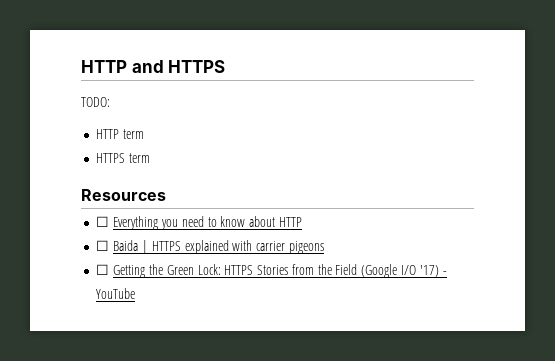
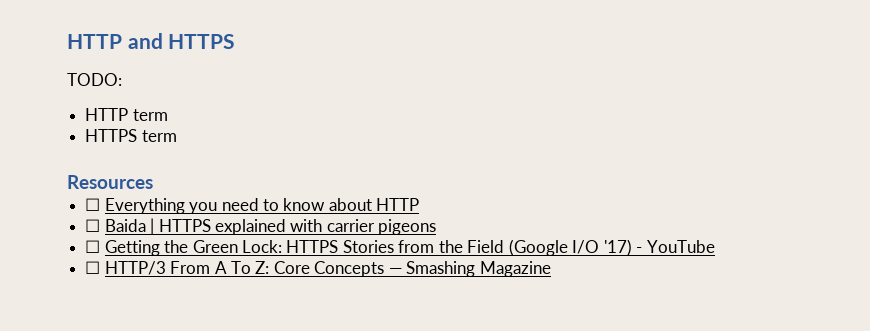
+ ☐ HTTP/3 From A To Z: Core Concepts — Smashing Magazine

